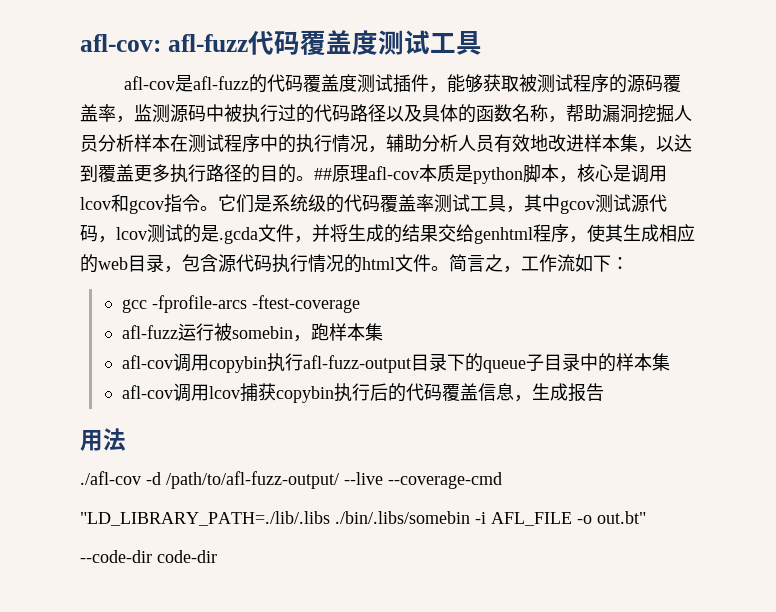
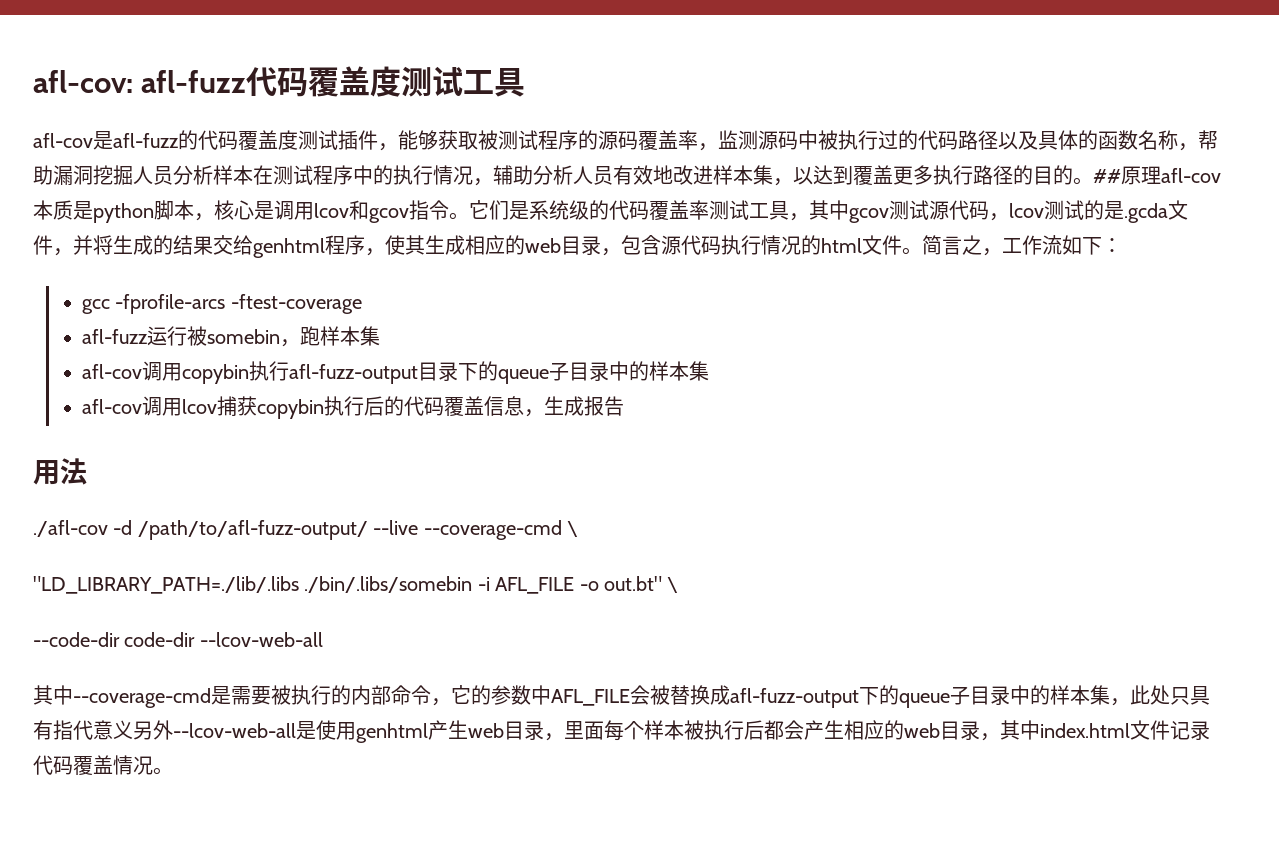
- ./afl-cov -d /path/to/afl-fuzz-output/ --live --coverage-cmd
+ ./afl-cov -d /path/to/afl-fuzz-output/ --live --coverage-cmd \
- "LD_LIBRARY_PATH=./lib/.libs ./bin/.libs/somebin -i AFL_FILE -o out.bt"
+ "LD_LIBRARY_PATH=./lib/.libs ./bin/.libs/somebin -i AFL_FILE -o out.bt" \
- --code-dir code-dir
+ --code-dir code-dir --lcov-web-all
+ 其中--coverage-cmd是需要被执行的内部命令，它的参数中AFL_FILE会被替换成afl-fuzz-output下的queue子目录中的样本集，此处只具有指代意义另外--lcov-web-all是使用genhtml产生web目录，里面每个样本被执行后都会产生相应的web目录，其中index.html文件记录代码覆盖情况。

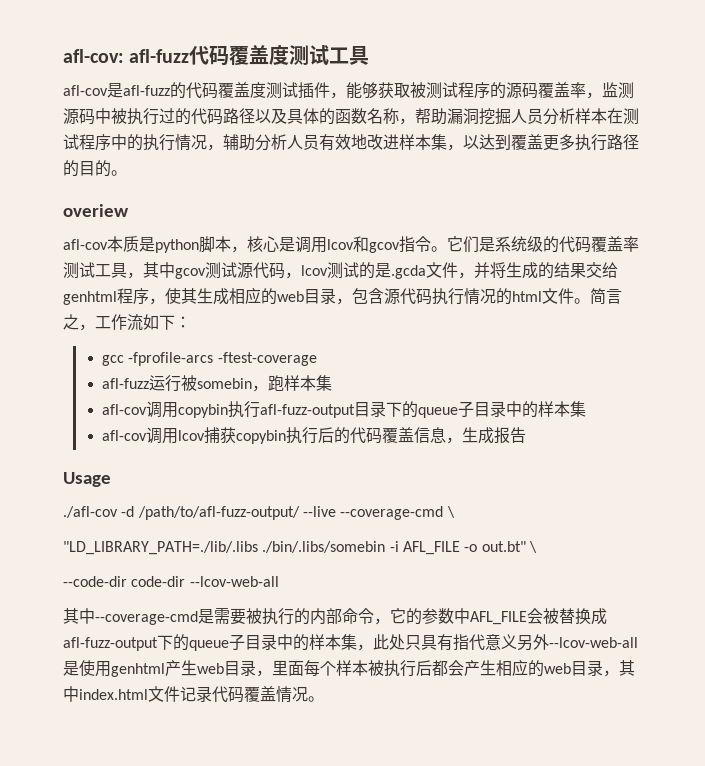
- afl-cov是afl-fuzz的代码覆盖度测试插件，能够获取被测试程序的源码覆盖率，监测源码中被执行过的代码路径以及具体的函数名称，帮助漏洞挖掘人员分析样本在测试程序中的执行情况，辅助分析人员有效地改进样本集，以达到覆盖更多执行路径的目的。##原理afl-cov本质是python脚本，核心是调用lcov和gcov指令。
+ afl-cov是afl-fuzz的代码覆盖度测试插件，能够获取被测试程序的源码覆盖率，监测源码中被执行过的代码路径以及具体的函数名称，帮助漏洞挖掘人员分析样本在测试程序中的执行情况，辅助分析人员有效地改进样本集，以达到覆盖更多执行路径的目的。
+ overiew
+ afl-cov本质是python脚本，核心是调用lcov和gcov指令。
- 用法
+ Usage

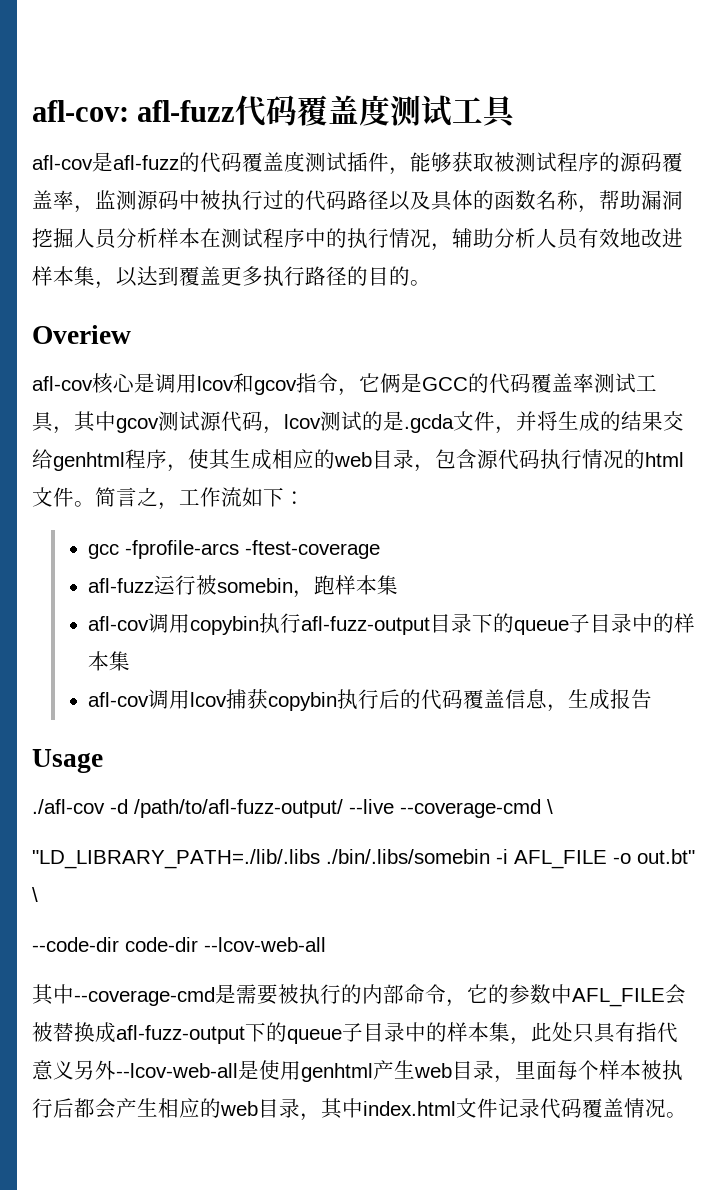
- overiew
- afl-cov本质是python脚本，核心是调用lcov和gcov指令。它们是系统级的代码覆盖率测试工具，其中gcov测试源代码，lcov测试的是.gcda文件，并将生成的结果交给genhtml程序，使其生成相应的web目录，包含源代码执行情况的html文件。
+ Overiew
+ afl-cov核心是调用lcov和gcov指令，它俩是GCC的代码覆盖率测试工具，其中gcov测试源代码，lcov测试的是.gcda文件，并将生成的结果交给genhtml程序，使其生成相应的web目录，包含源代码执行情况的html文件。

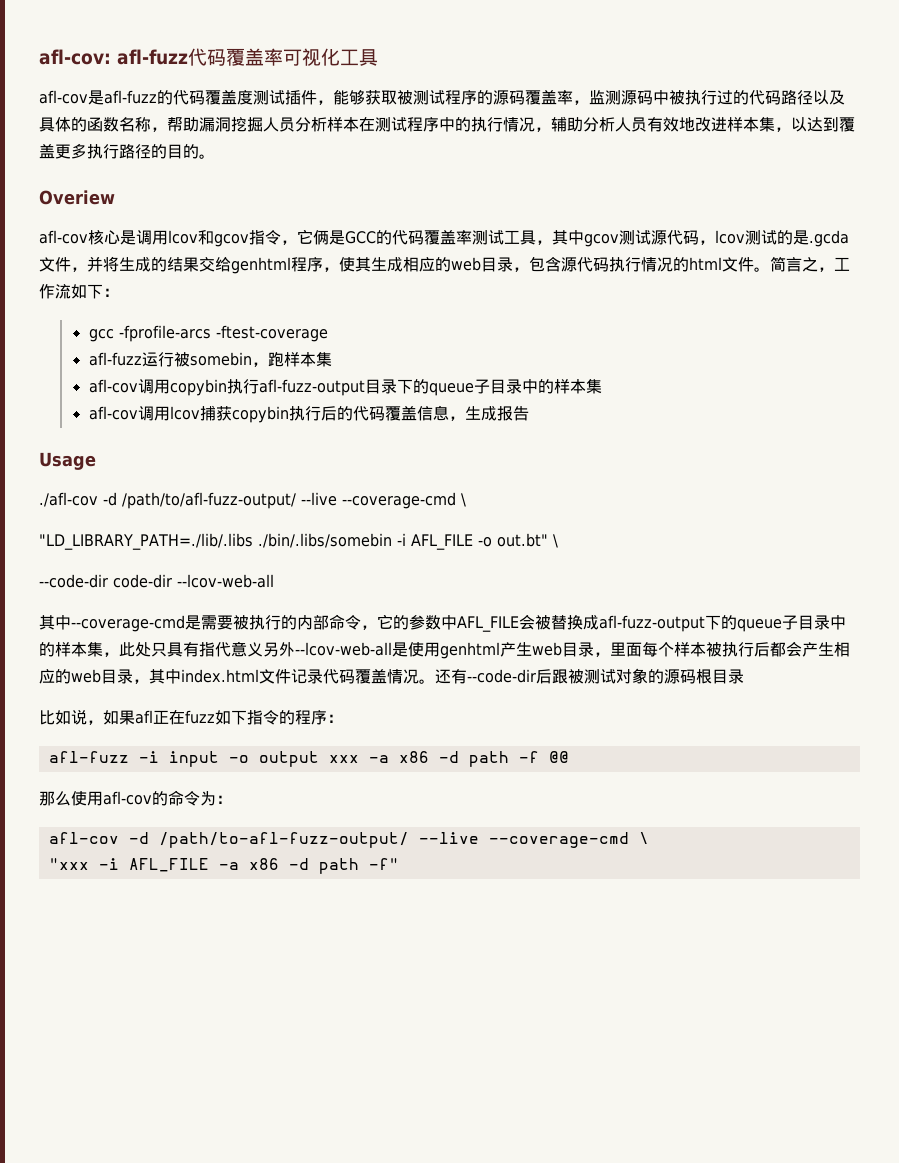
- afl-cov: afl-fuzz代码覆盖度测试工具
+ afl-cov: afl-fuzz代码覆盖率可视化工具
+ 还有--code-dir后跟被测试对象的源码根目录
+ 比如说，如果afl正在fuzz如下指令的程序：
+ afl-fuzz -i input -o output xxx -a x86 -d path -f @@
+ 那么使用afl-cov的命令为：
+ afl-cov -d /path/to-afl-fuzz-output/ --live --coverage-cmd \
+ "xxx -i AFL_FILE -a x86 -d path -f"

